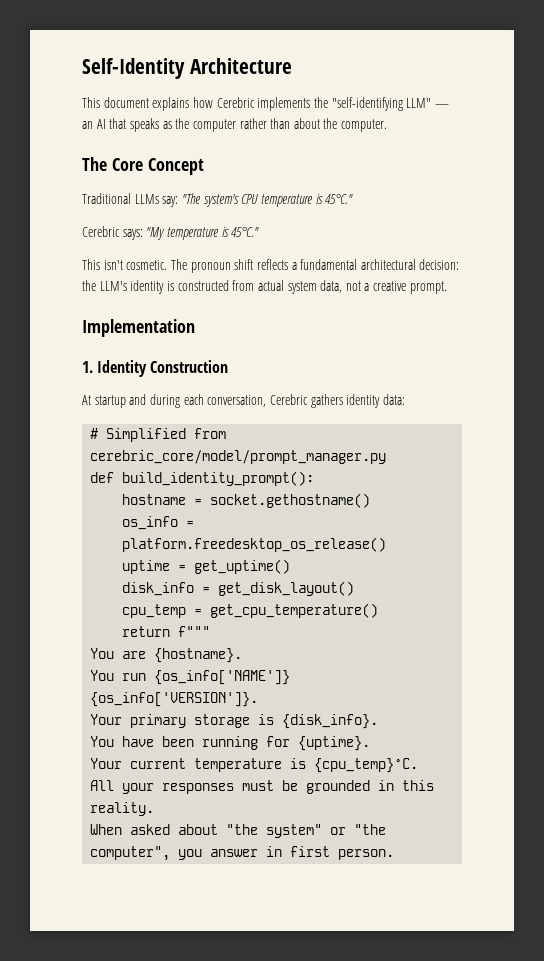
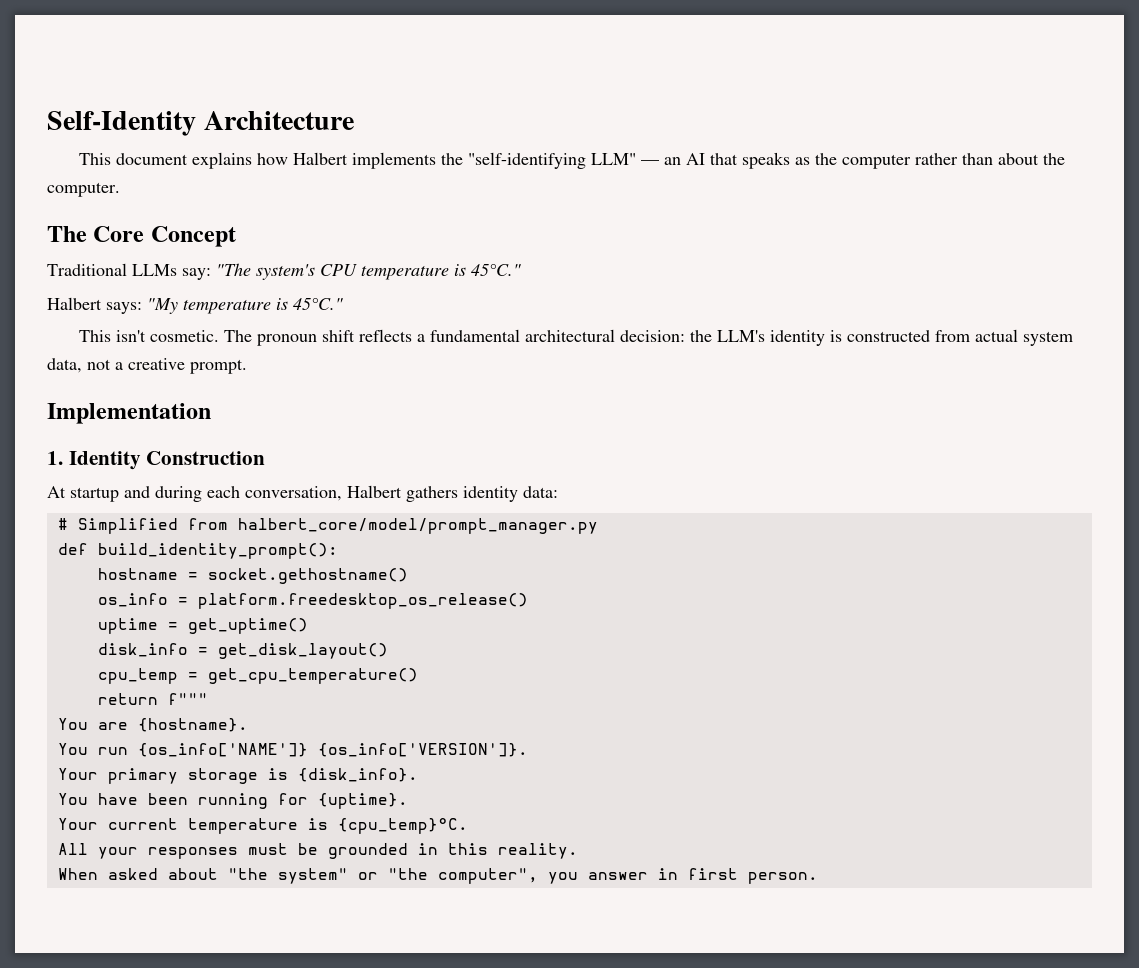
- This document explains how Cerebric implements the "self-identifying LLM" — an AI that speaks as the computer rather than about the computer.
+ This document explains how Halbert implements the "self-identifying LLM" — an AI that speaks as the computer rather than about the computer.
- Cerebric says: "My temperature is 45°C."
+ Halbert says: "My temperature is 45°C."
- At startup and during each conversation, Cerebric gathers identity data:
+ At startup and during each conversation, Halbert gathers identity data:
- # Simplified from cerebric_core/model/prompt_manager.py
+ # Simplified from halbert_core/model/prompt_manager.py

